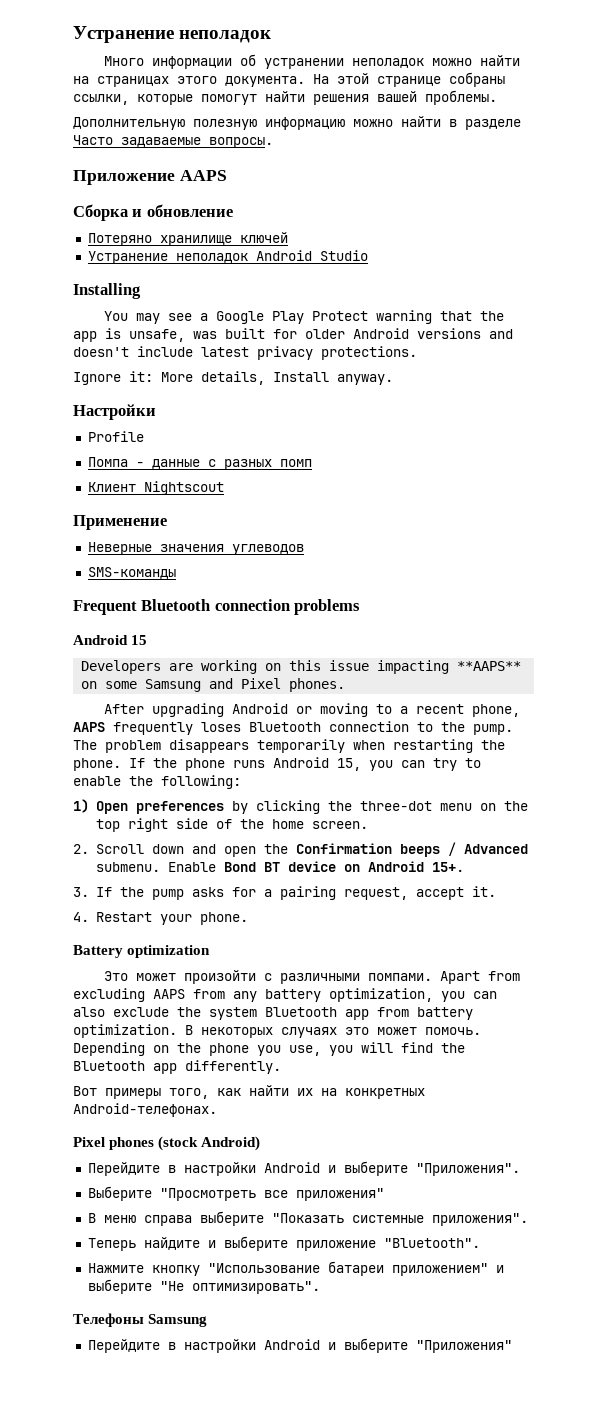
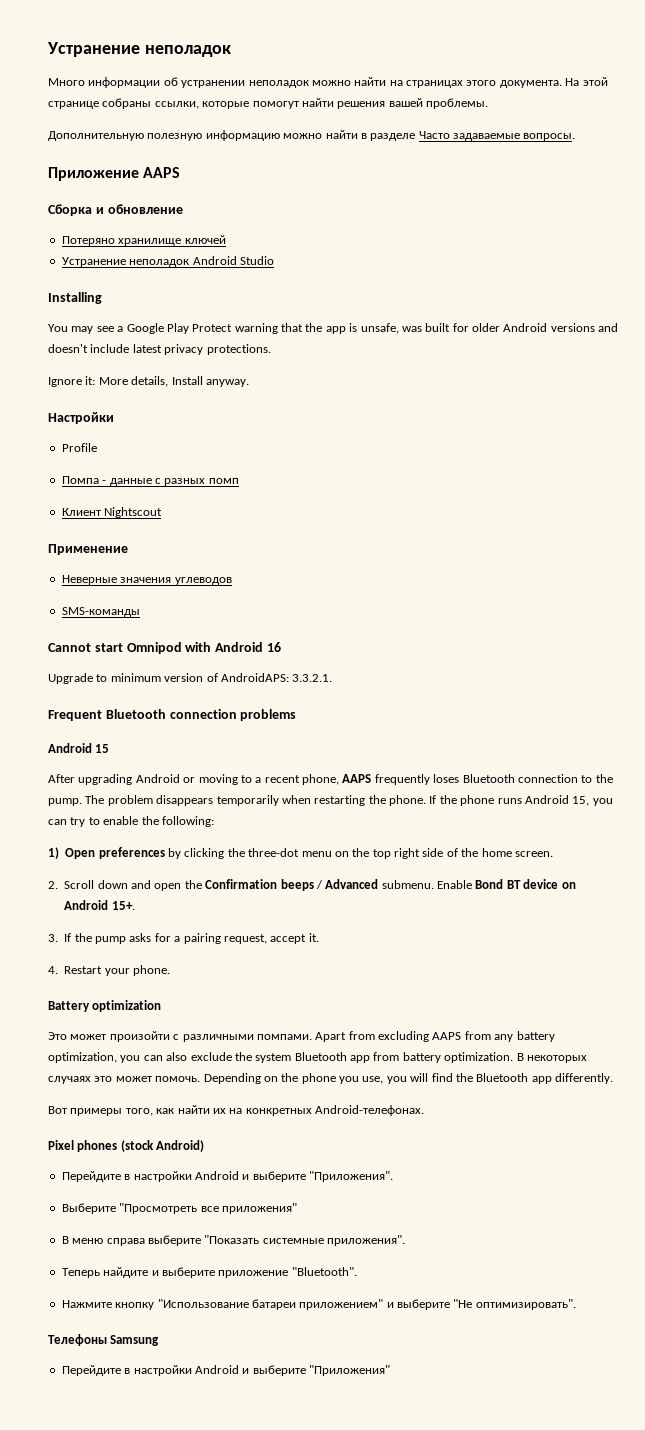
+ Cannot start Omnipod with Android 16
+ Upgrade to minimum version of AndroidAPS: 3.3.2.1.
- Developers are working on this issue impacting **AAPS** on some Samsung and Pixel phones.

